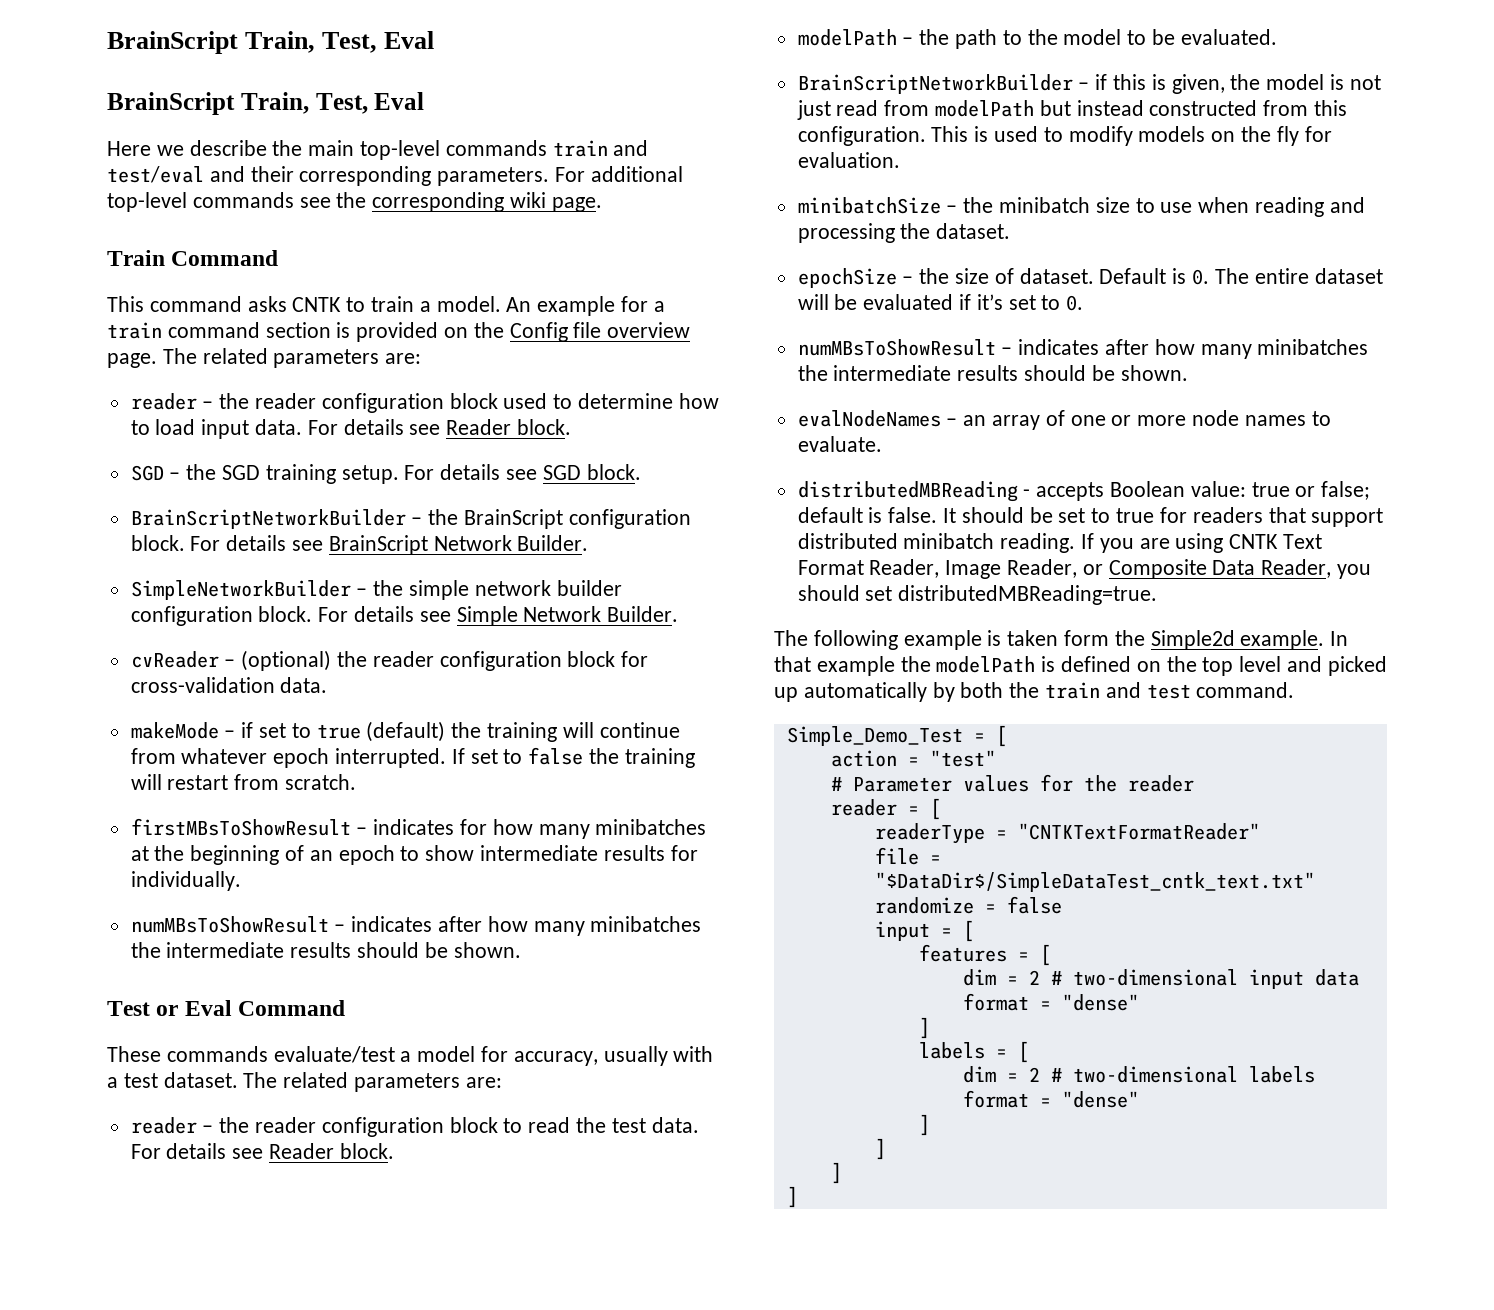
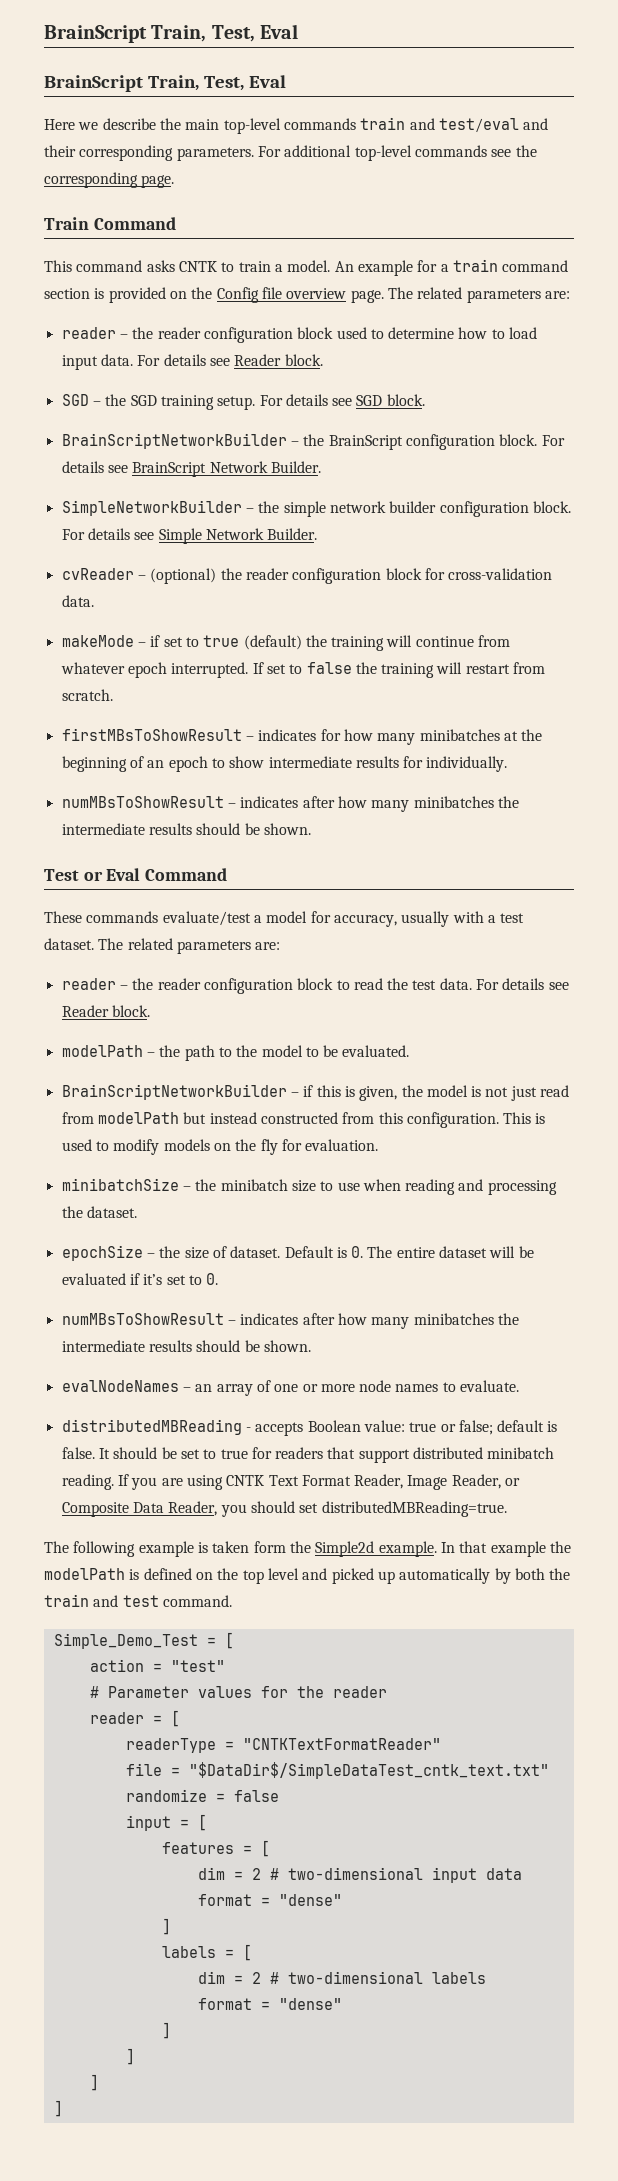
- For additional top-level commands see the corresponding wiki page.
+ For additional top-level commands see the corresponding page.

